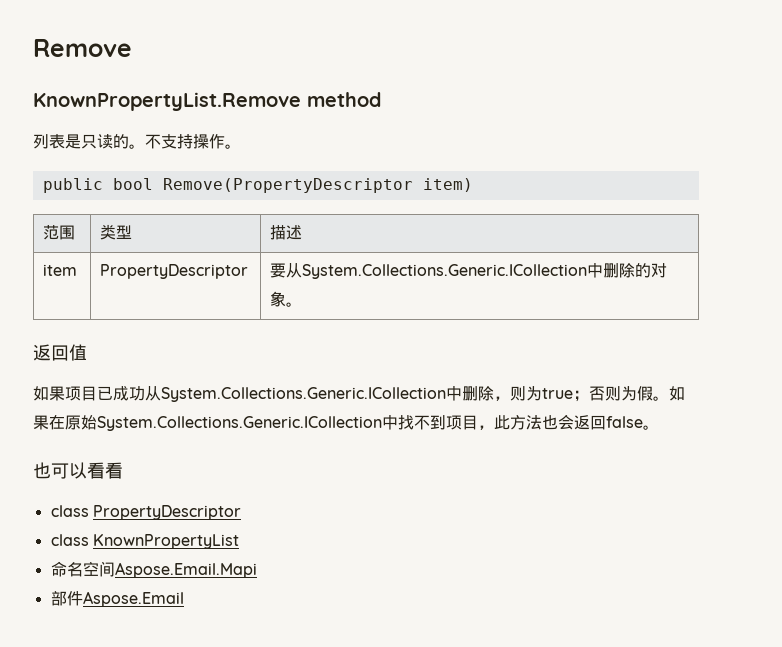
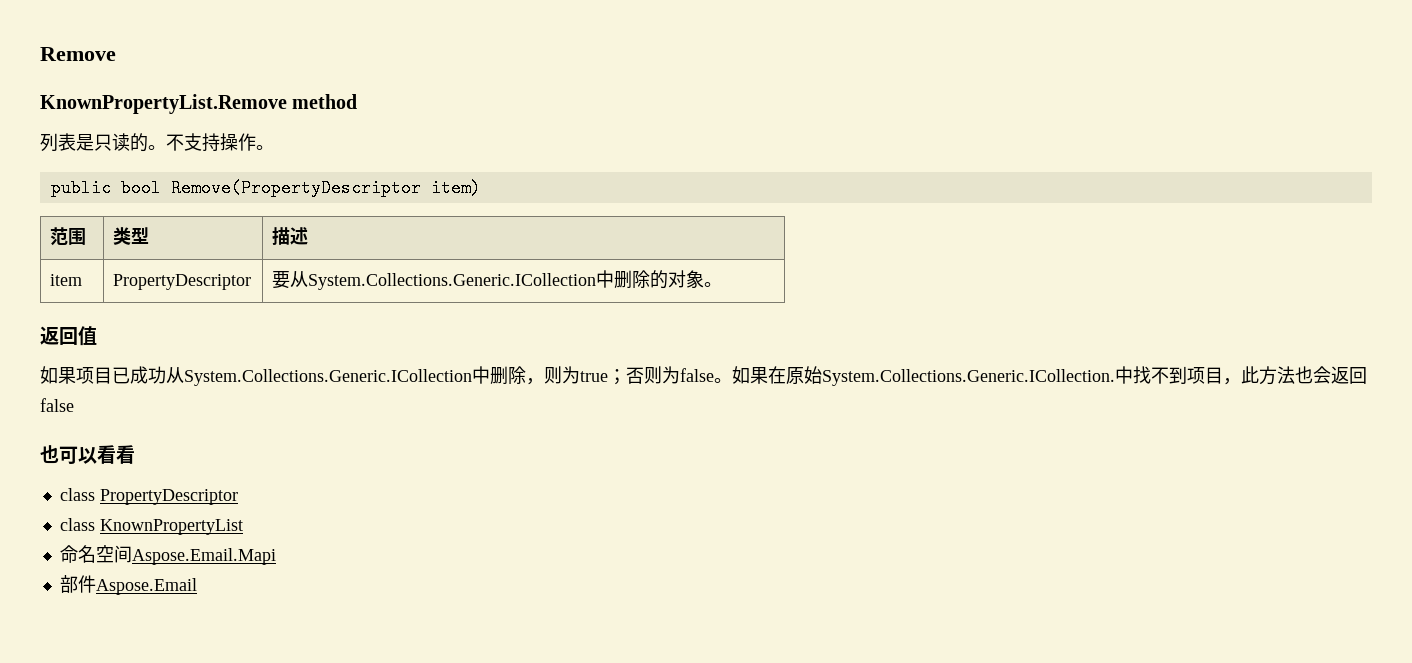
- 如果项目已成功从System.Collections.Generic.ICollection中删除，则为true；否则为假。
+ 如果项目已成功从System.Collections.Generic.ICollection中删除，则为true；否则为false。
- 如果在原始System.Collections.Generic.ICollection中找不到项目，此方法也会返回false。
+ 如果在原始System.Collections.Generic.ICollection.中找不到项目，此方法也会返回false

